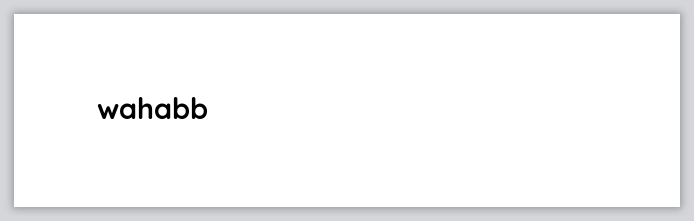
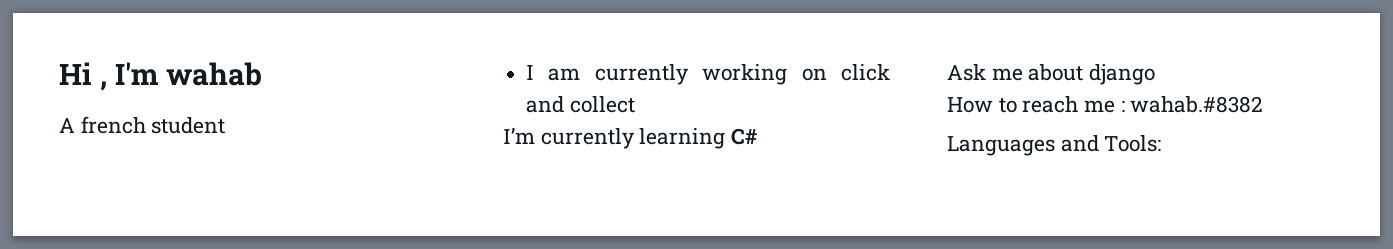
- wahabb
+ Hi , I'm wahab
+ A french student
+ I am currently working on click and collect
+ I’m currently learning C#
+ Ask me about django
+ How to reach me : wahab.#8382
+ Languages and Tools:

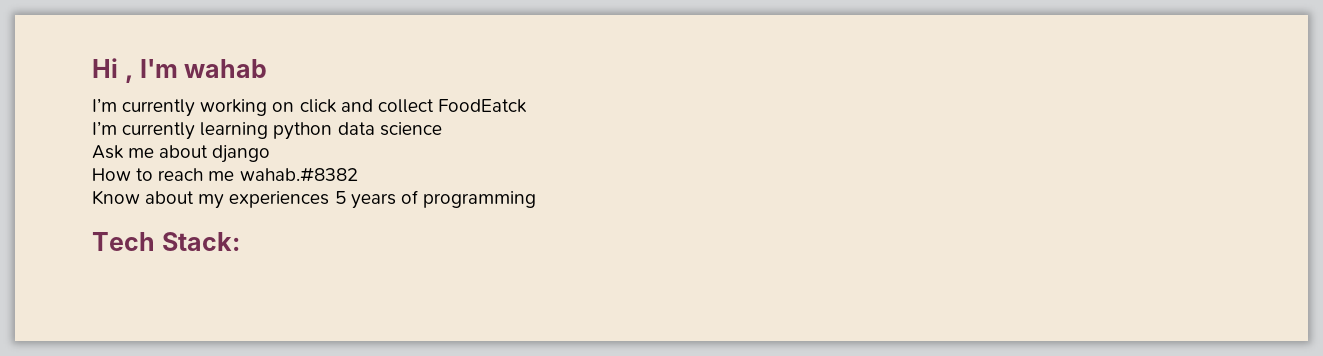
- A french student
- I am currently working on click and collect
+ I’m currently working on click and collect FoodEatck
- I’m currently learning C#
+ I’m currently learning python data science
- How to reach me : wahab.#8382
+ How to reach me wahab.#8382
- Languages and Tools:
+ Know about my experiences 5 years of programming
+ Tech Stack:

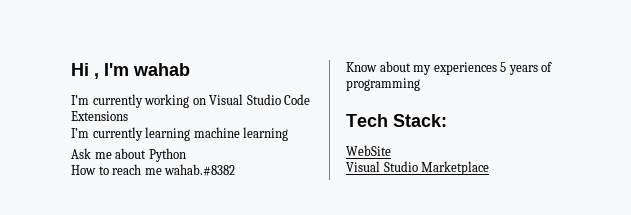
- I’m currently working on click and collect FoodEatck
+ I’m currently working on Visual Studio Code Extensions
- I’m currently learning python data science
+ I’m currently learning machine learning
- Ask me about django
+ Ask me about Python
+ WebSite
+ Visual Studio Marketplace

